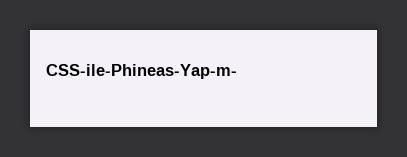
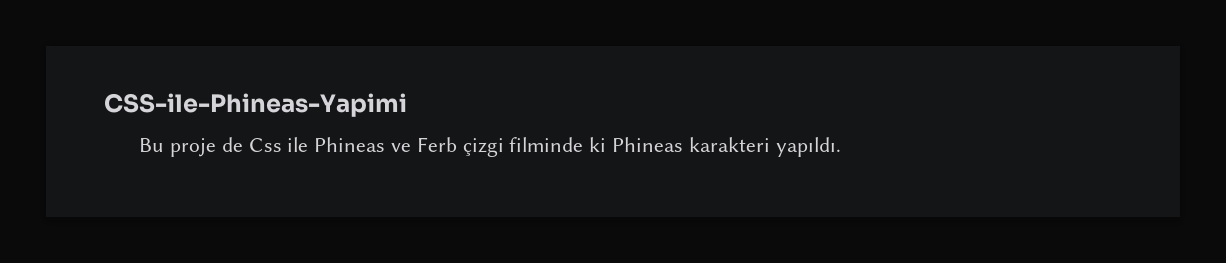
- CSS-ile-Phineas-Yap-m-
+ CSS-ile-Phineas-Yapimi
+ Bu proje de Css ile Phineas ve Ferb çizgi filminde ki Phineas karakteri yapıldı.

